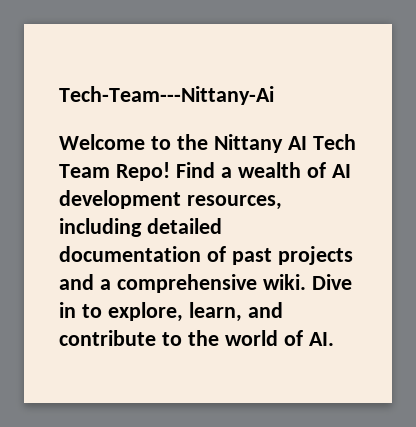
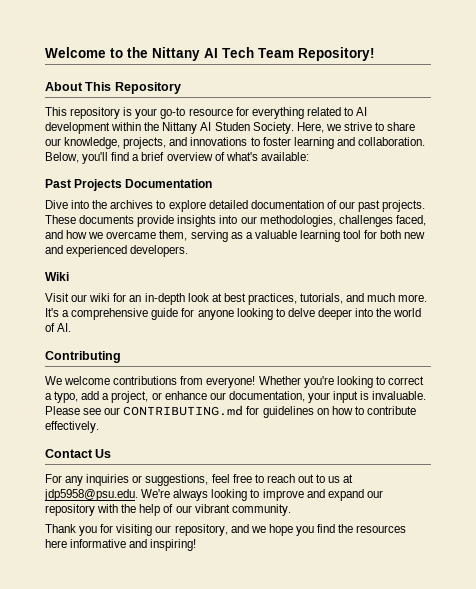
- Tech-Team---Nittany-Ai
- Welcome to the Nittany AI Tech Team Repo! Find a wealth of AI development resources, including detailed documentation of past projects and a comprehensive wiki. Dive in to explore, learn, and contribute to the world of AI.
+ Welcome to the Nittany AI Tech Team Repository!
+ About This Repository
+ This repository is your go-to resource for everything related to AI development within the Nittany AI Studen Society. Here, we strive to share our knowledge, projects, and innovations to foster learning and collaboration. Below, you'll find a brief overview of what's available:
+ Past Projects Documentation
+ Dive into the archives to explore detailed documentation of our past projects. These documents provide insights into our methodologies, challenges faced, and how we overcame them, serving as a valuable learning tool for both new and experienced developers.
+ Wiki
+ Visit our wiki for an in-depth look at best practices, tutorials, and much more. It's a comprehensive guide for anyone looking to delve deeper into the world of AI.
+ Contributing
+ We welcome contributions from everyone! Whether you're looking to correct a typo, add a project, or enhance our documentation, your input is invaluable. Please see our CONTRIBUTING.md for guidelines on how to contribute effectively.
+ Contact Us
+ For any inquiries or suggestions, feel free to reach out to us at jdp5958@psu.edu. We're always looking to improve and expand our repository with the help of our vibrant community.
+ Thank you for visiting our repository, and we hope you find the resources here informative and inspiring!

